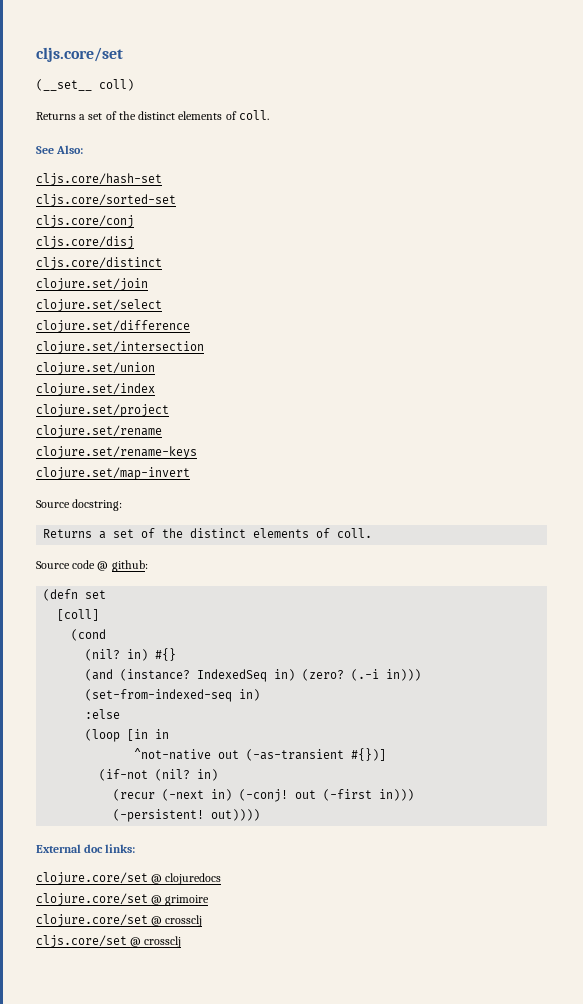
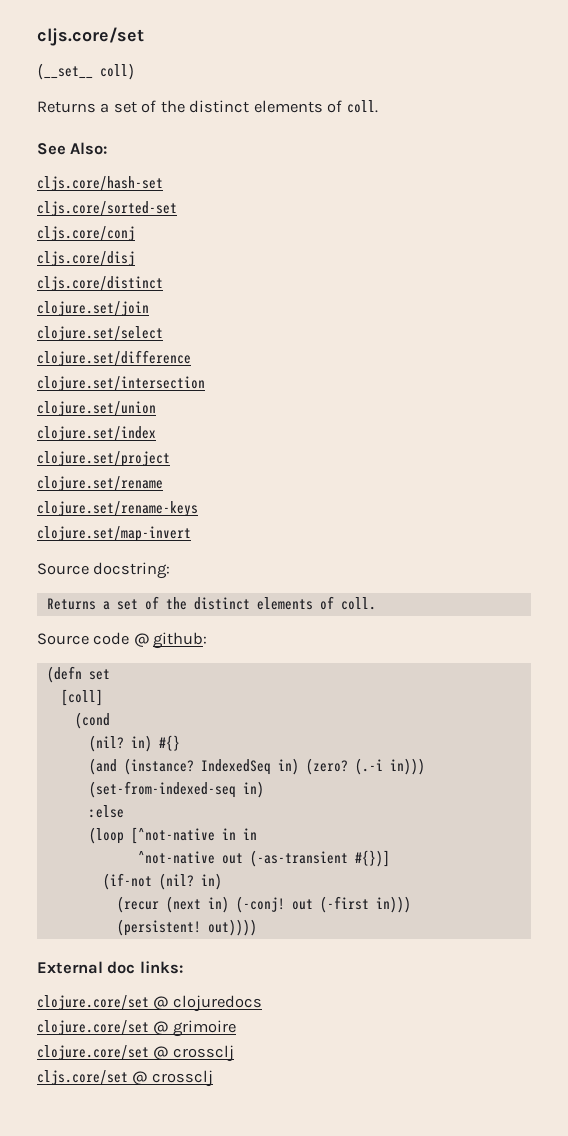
- (loop [in in
+ (loop [^not-native in in
- (recur (-next in) (-conj! out (-first in)))
+ (recur (next in) (-conj! out (-first in)))
- (-persistent! out))))
+ (persistent! out))))

